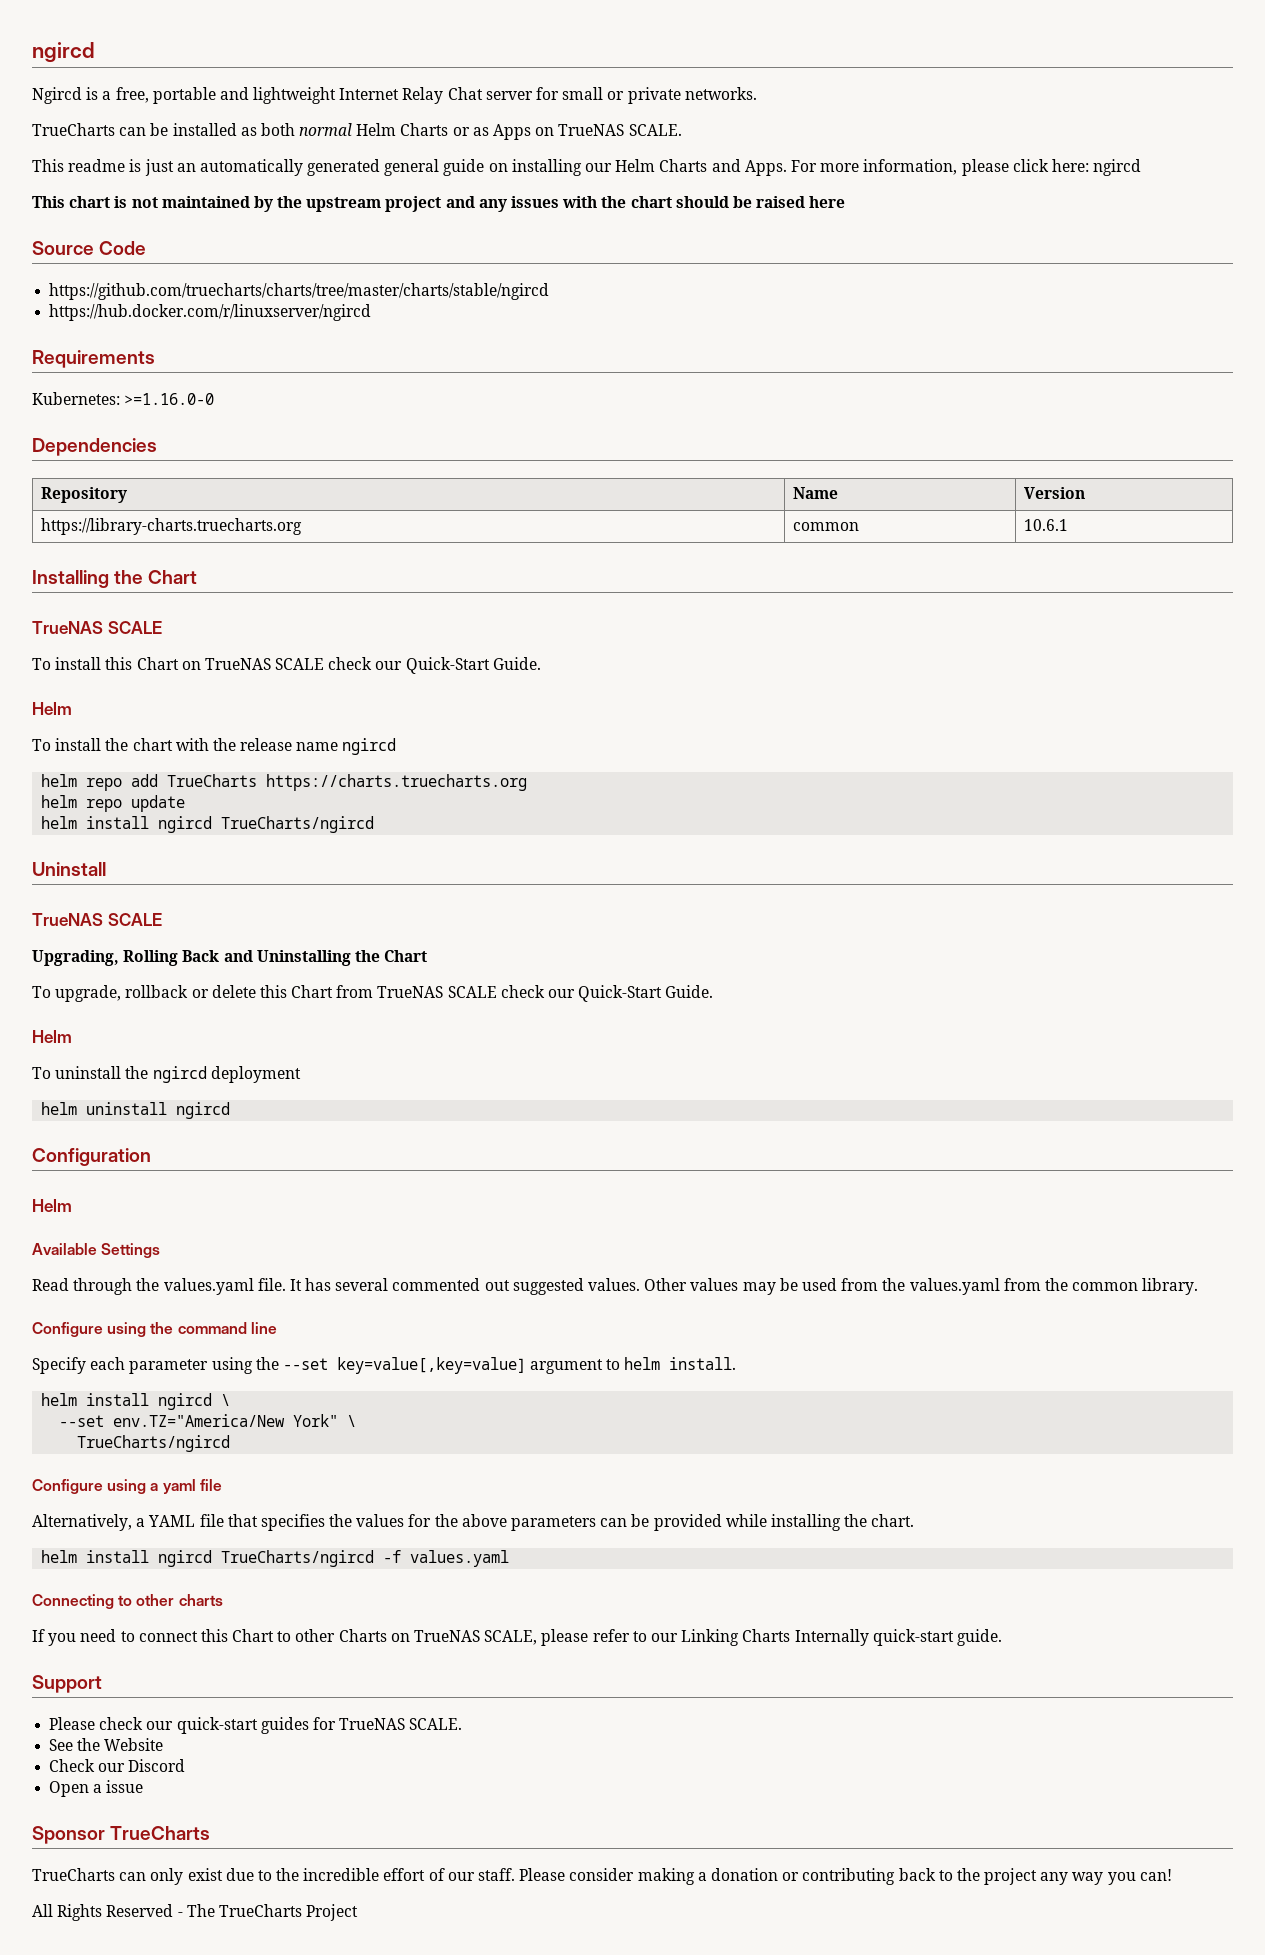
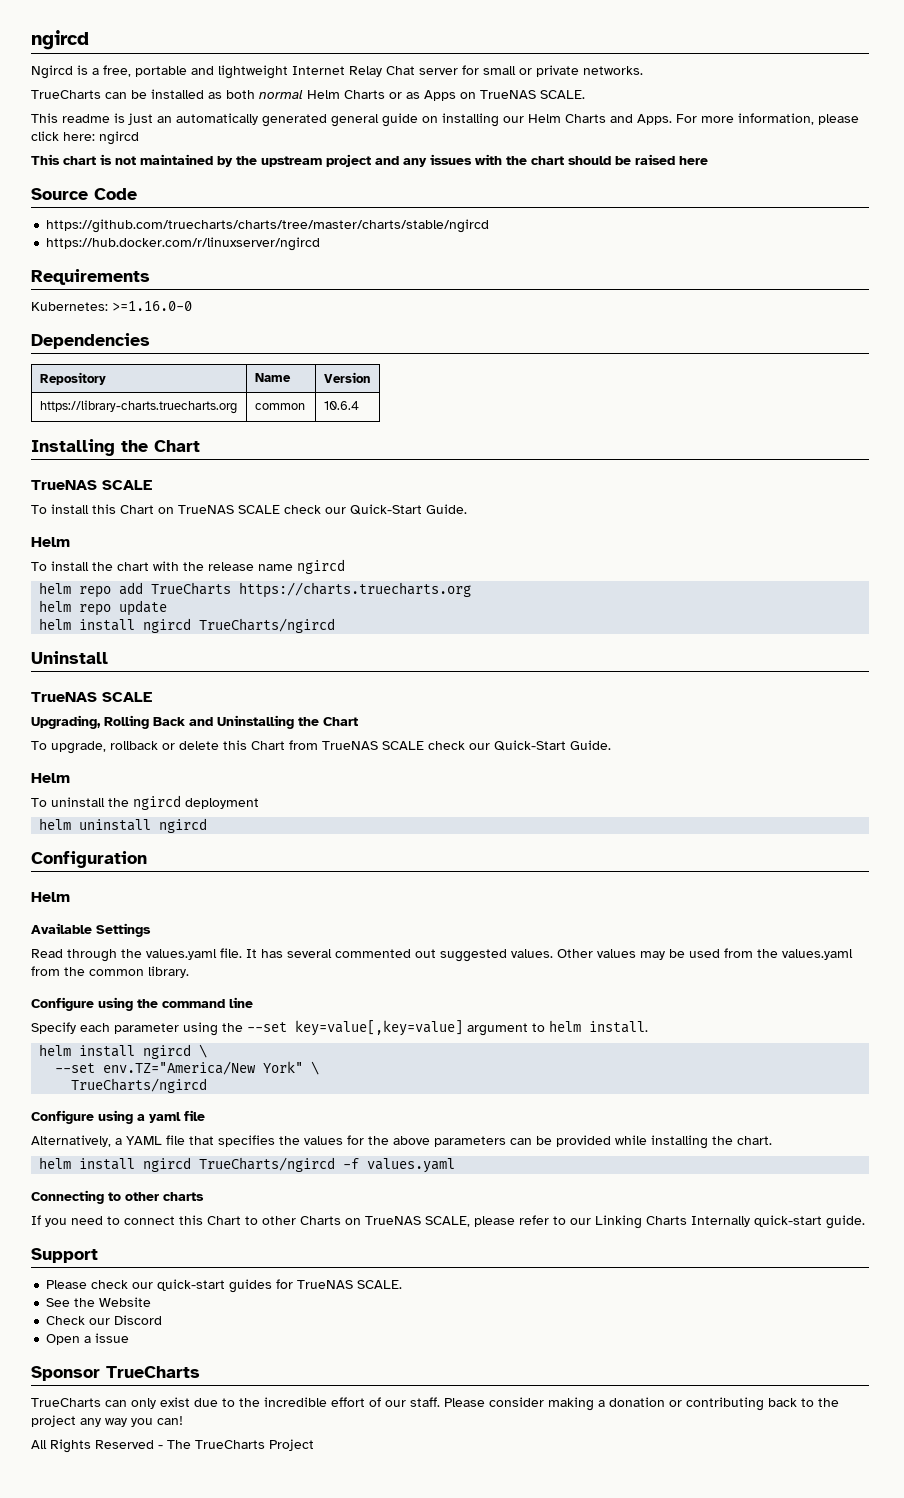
- https://library-charts.truecharts.org | common | 10.6.1
+ https://library-charts.truecharts.org | common | 10.6.4

